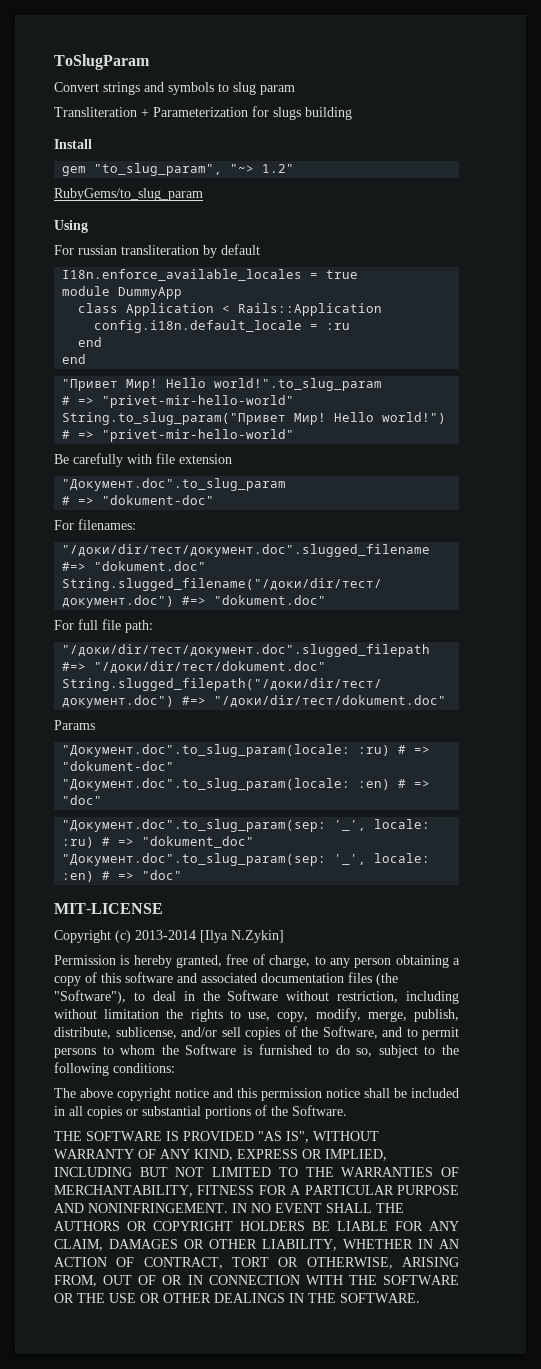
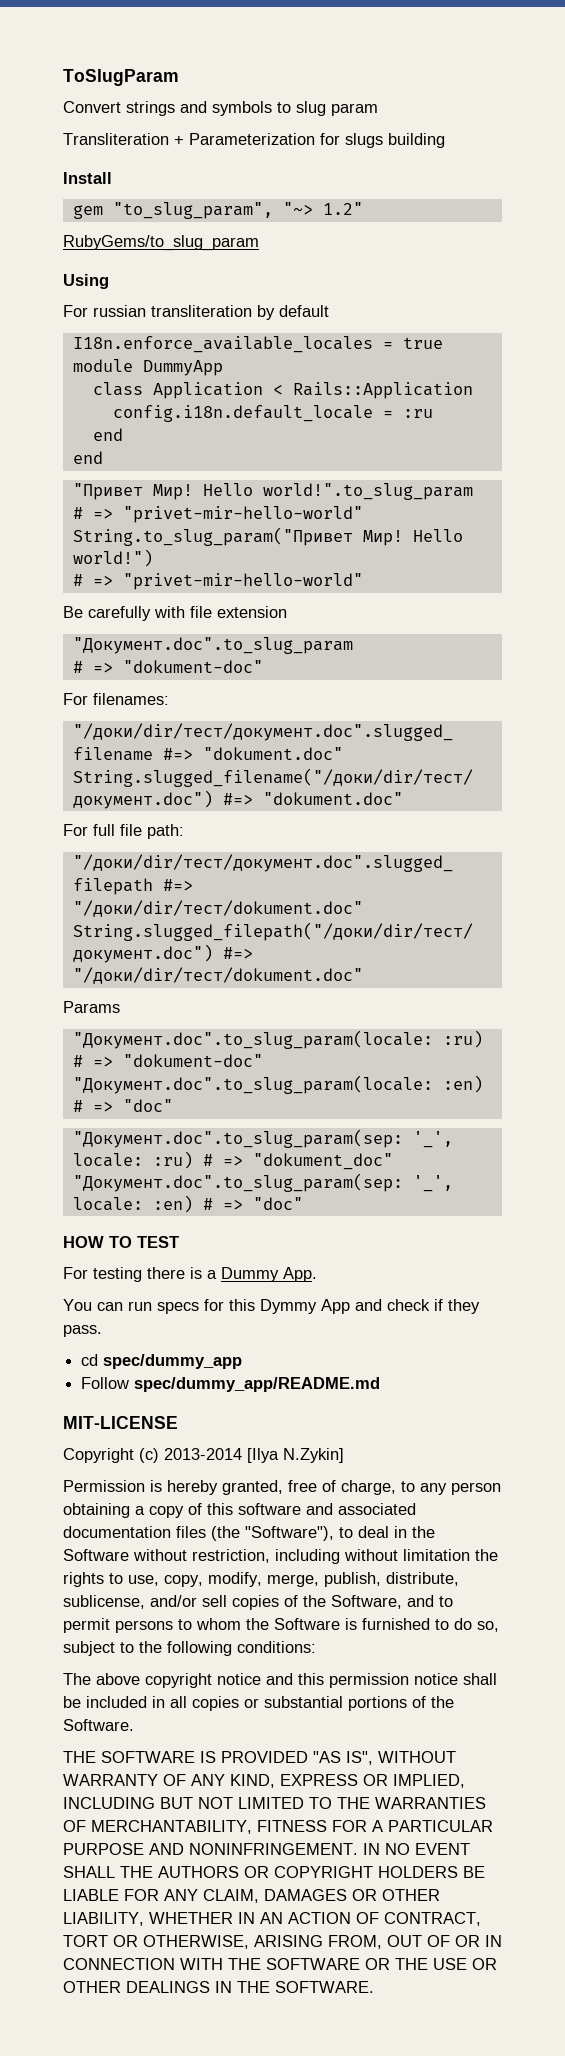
+ HOW TO TEST
+ For testing there is a Dummy App.
+ You can run specs for this Dymmy App and check if they pass.
+ cd spec/dummy_app
+ Follow spec/dummy_app/README.md

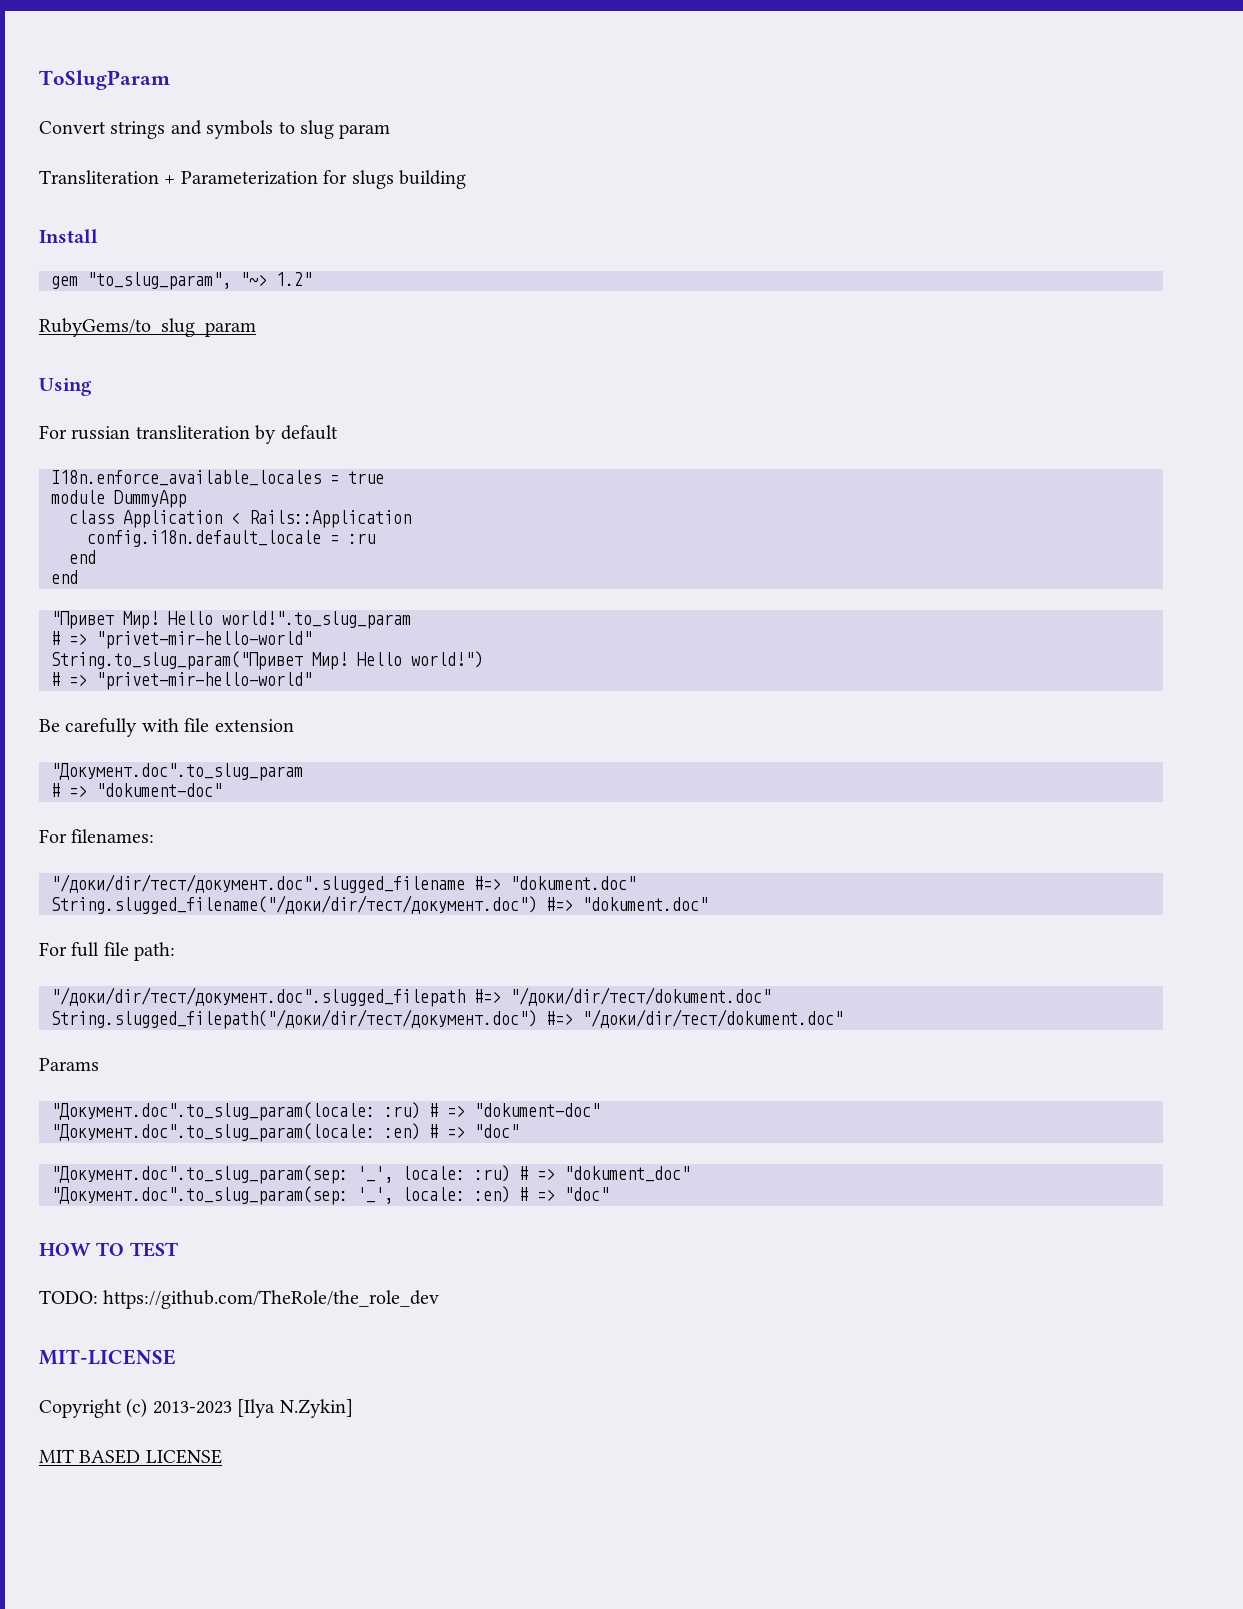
- For testing there is a Dummy App.
- You can run specs for this Dymmy App and check if they pass.
- cd spec/dummy_app
- Follow spec/dummy_app/README.md
+ TODO: https://github.com/TheRole/the_role_dev
- Copyright (c) 2013-2014 [Ilya N.Zykin]
+ Copyright (c) 2013-2023 [Ilya N.Zykin]
- Permission is hereby granted, free of charge, to any person obtaining a copy of this software and associated documentation files (the "Software"), to deal in the Software without restriction, including without limitation the rights to use, copy, modify, merge, publish, distribute, sublicense, and/or sell copies of the Software, and to permit persons to whom the Software is furnished to do so, subject to the following conditions:
- The above copyright notice and this permission notice shall be included in all copies or substantial portions of the Software.
- THE SOFTWARE IS PROVIDED "AS IS", WITHOUT WARRANTY OF ANY KIND, EXPRESS OR IMPLIED, INCLUDING BUT NOT LIMITED TO THE WARRANTIES OF MERCHANTABILITY, FITNESS FOR A PARTICULAR PURPOSE AND NONINFRINGEMENT. IN NO EVENT SHALL THE AUTHORS OR COPYRIGHT HOLDERS BE LIABLE FOR ANY CLAIM, DAMAGES OR OTHER LIABILITY, WHETHER IN AN ACTION OF CONTRACT, TORT OR OTHERWISE, ARISING FROM, OUT OF OR IN CONNECTION WITH THE SOFTWARE OR THE USE OR OTHER DEALINGS IN THE SOFTWARE.
+ MIT BASED LICENSE

